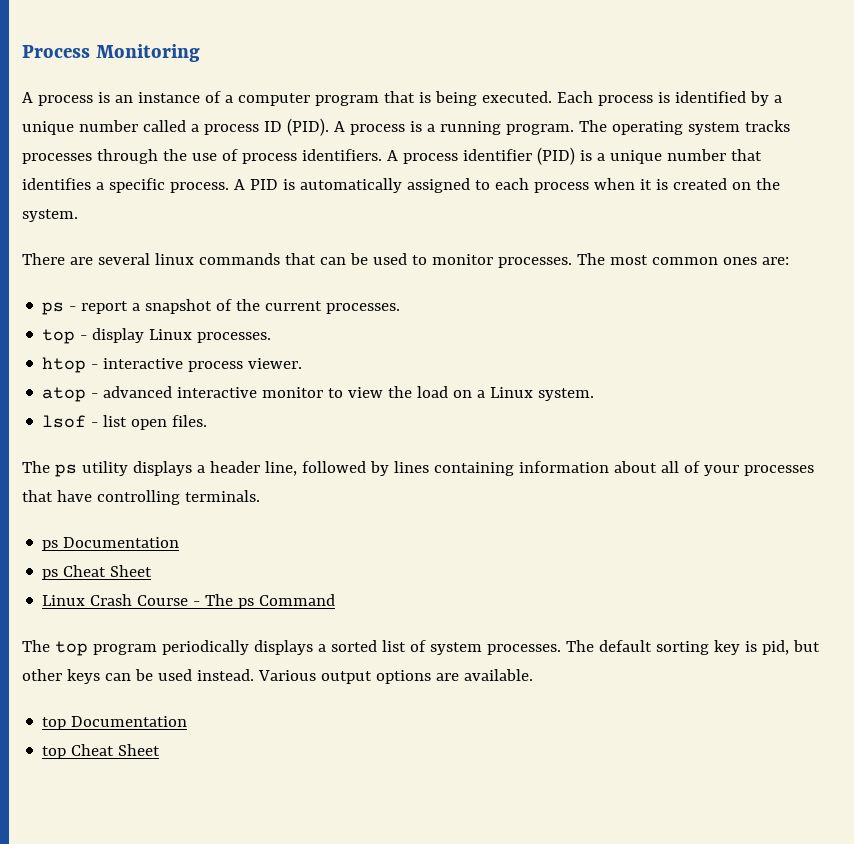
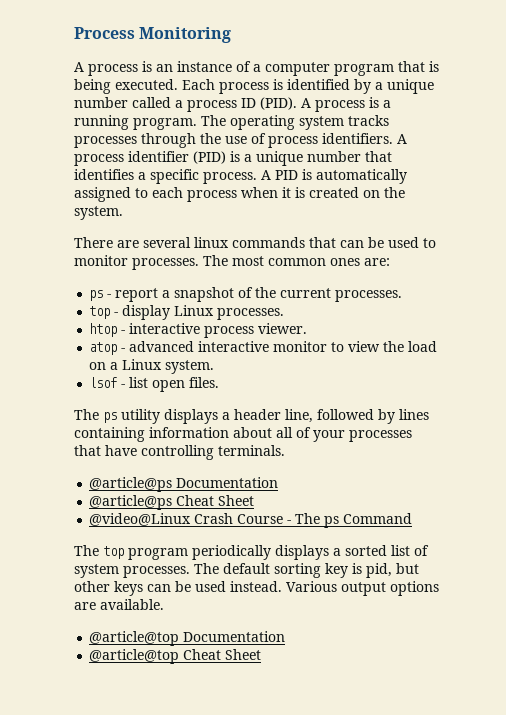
- ps Documentation
- ps Cheat Sheet
+ @article@ps Documentation
+ @article@ps Cheat Sheet
- Linux Crash Course - The ps Command
+ @video@Linux Crash Course - The ps Command
- top Documentation
- top Cheat Sheet
+ @article@top Documentation
+ @article@top Cheat Sheet

